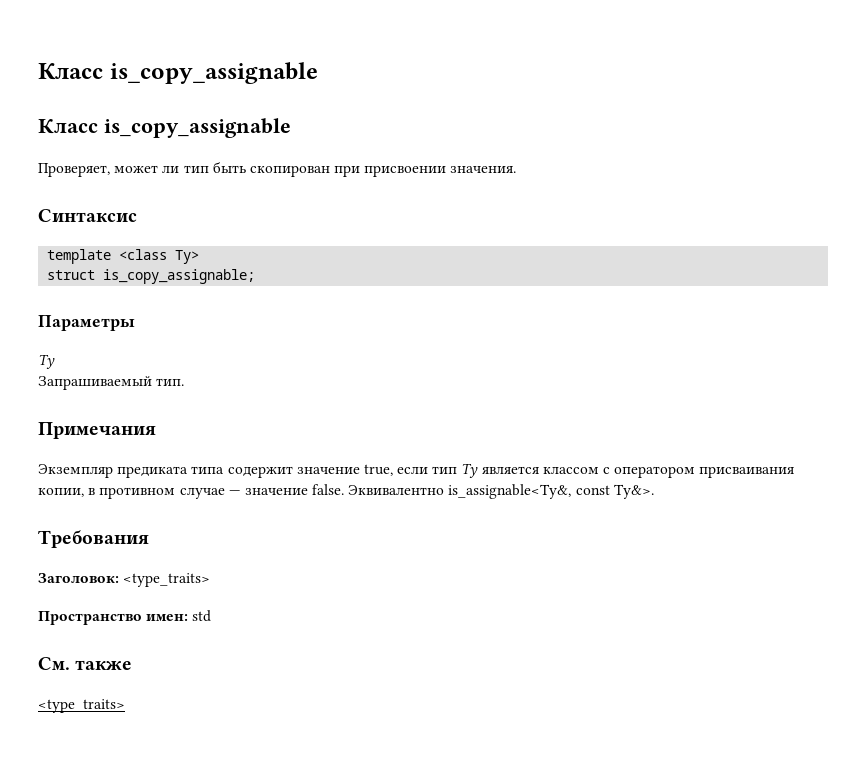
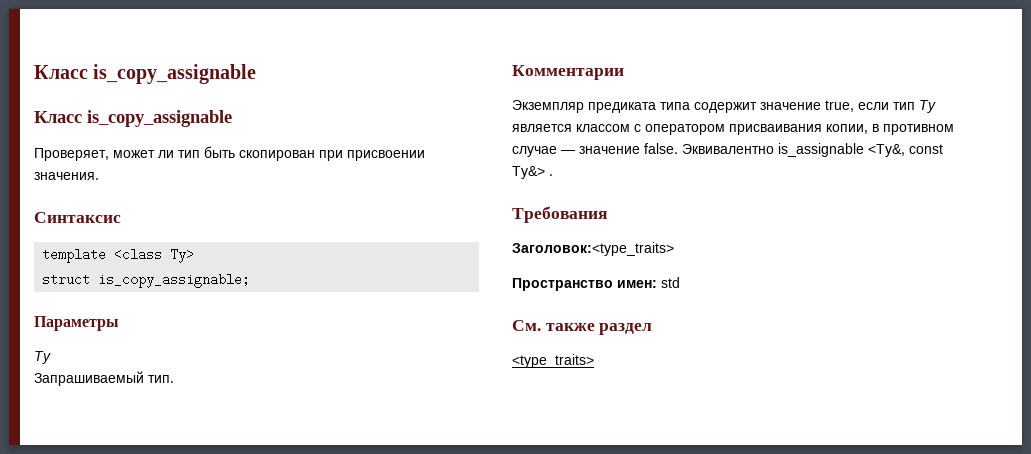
- Примечания
+ Комментарии
- Эквивалентно is_assignable<Ty&, const Ty&>.
+ Эквивалентно is_assignable <Ty&, const Ty&> .
- Заголовок: <type_traits>
+ Заголовок:<type_traits>
- См. также
+ См. также раздел

